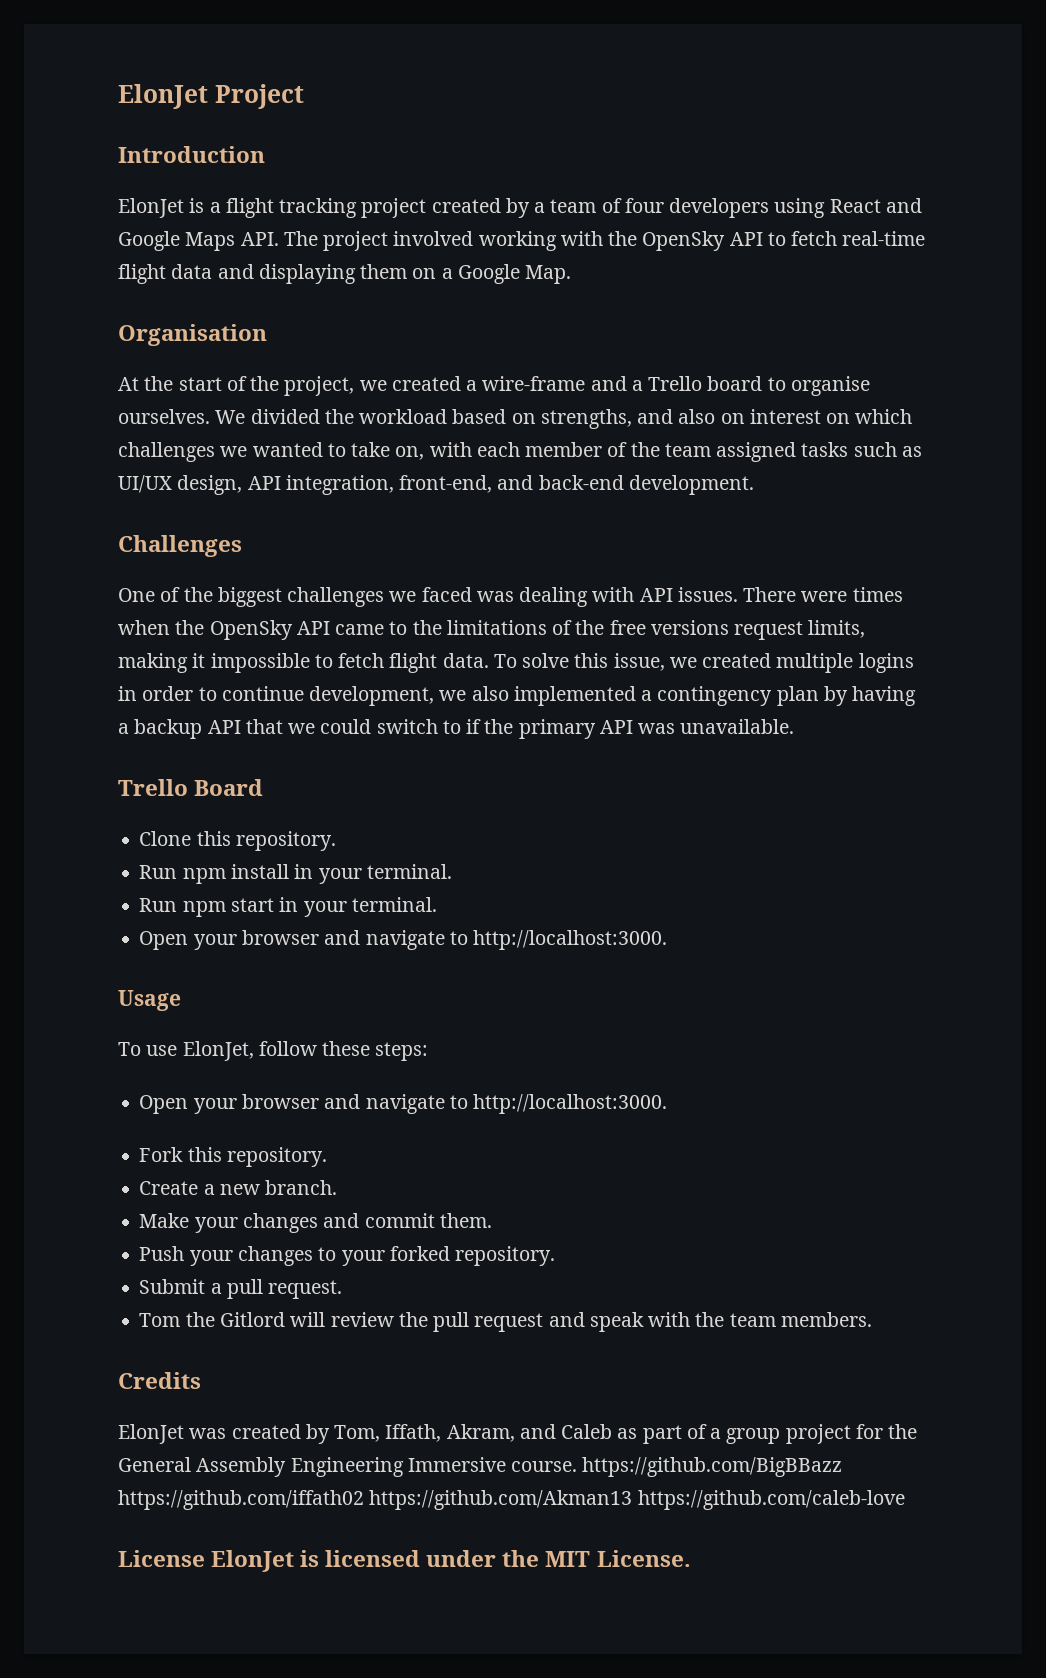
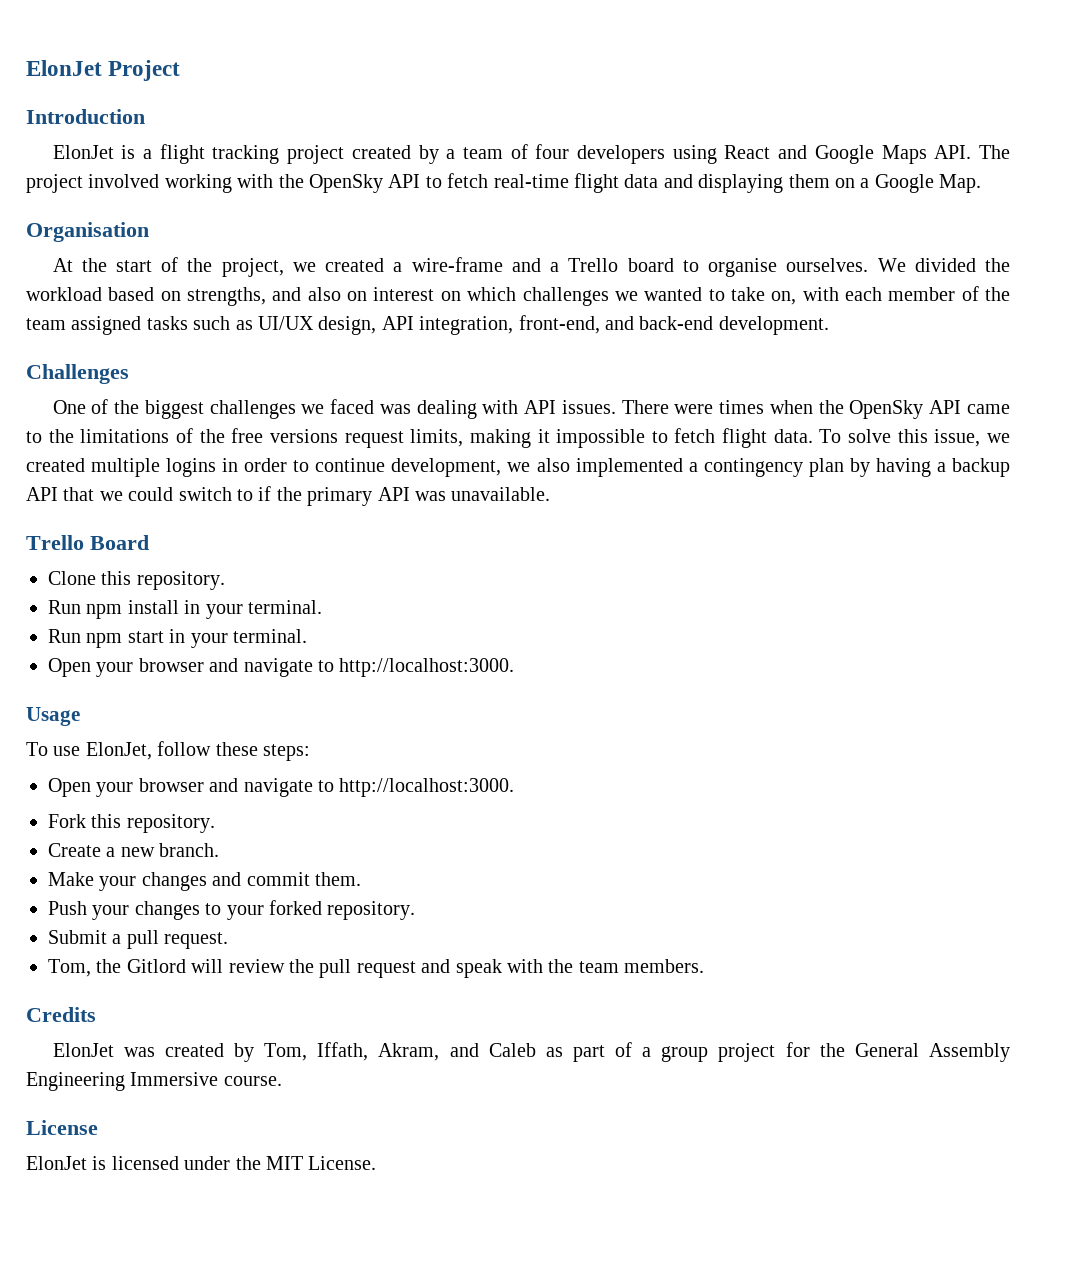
- Tom the Gitlord will review the pull request and speak with the team members.
+ Tom, the Gitlord will review the pull request and speak with the team members.
- ElonJet was created by Tom, Iffath, Akram, and Caleb as part of a group project for the General Assembly Engineering Immersive course. https://github.com/BigBBazz https://github.com/iffath02 https://github.com/Akman13 https://github.com/caleb-love
+ ElonJet was created by Tom, Iffath, Akram, and Caleb as part of a group project for the General Assembly Engineering Immersive course.
- License ElonJet is licensed under the MIT License.
+ License
+ ElonJet is licensed under the MIT License.

